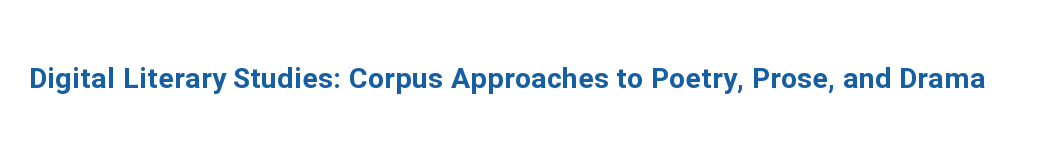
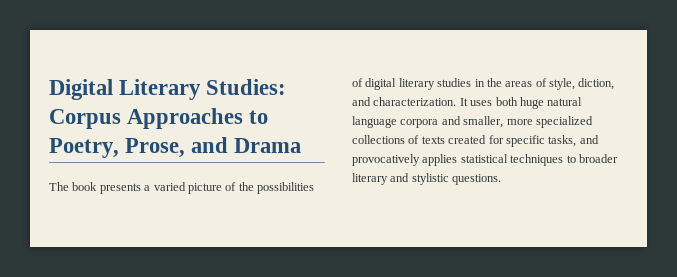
+ The book presents a varied picture of the possibilities of digital literary studies in the areas of style, diction, and characterization. It uses both huge natural language corpora and smaller, more specialized collections of texts created for specific tasks, and provocatively applies statistical techniques to broader literary and stylistic questions.

